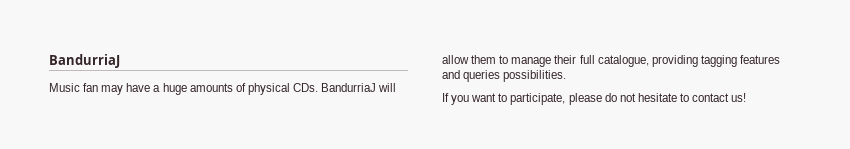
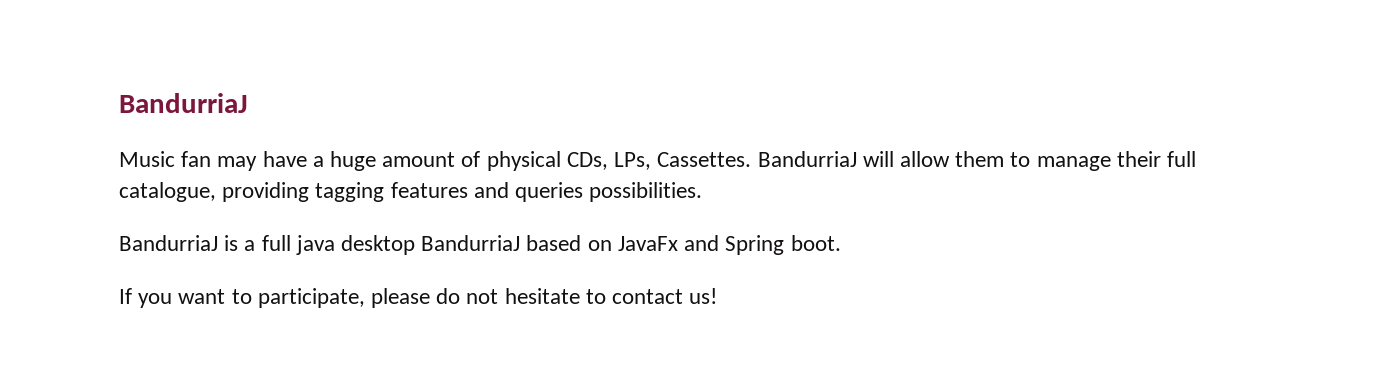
- Music fan may have a huge amounts of physical CDs. BandurriaJ will allow them to manage their full catalogue, providing tagging features and queries possibilities.
+ Music fan may have a huge amount of physical CDs, LPs, Cassettes. BandurriaJ will allow them to manage their full catalogue, providing tagging features and queries possibilities.
+ BandurriaJ is a full java desktop BandurriaJ based on JavaFx and Spring boot.

